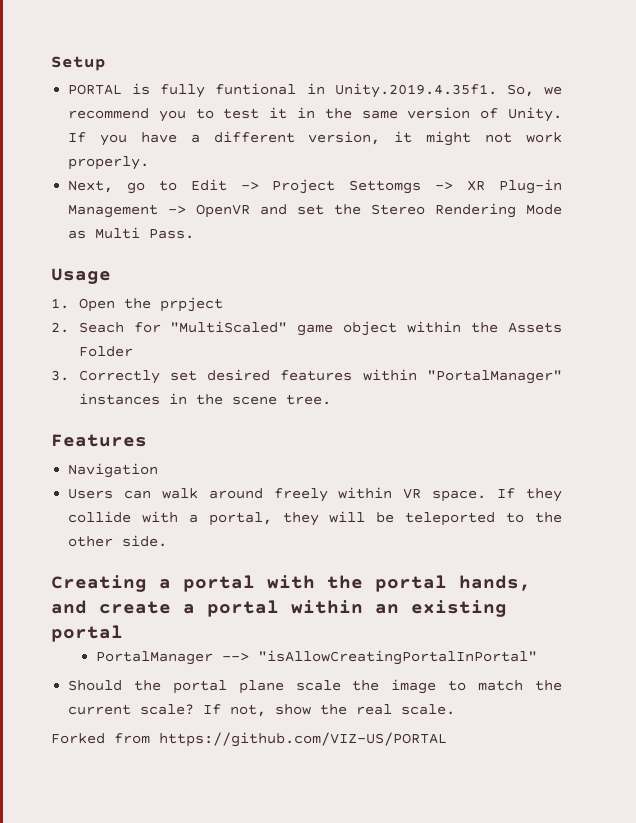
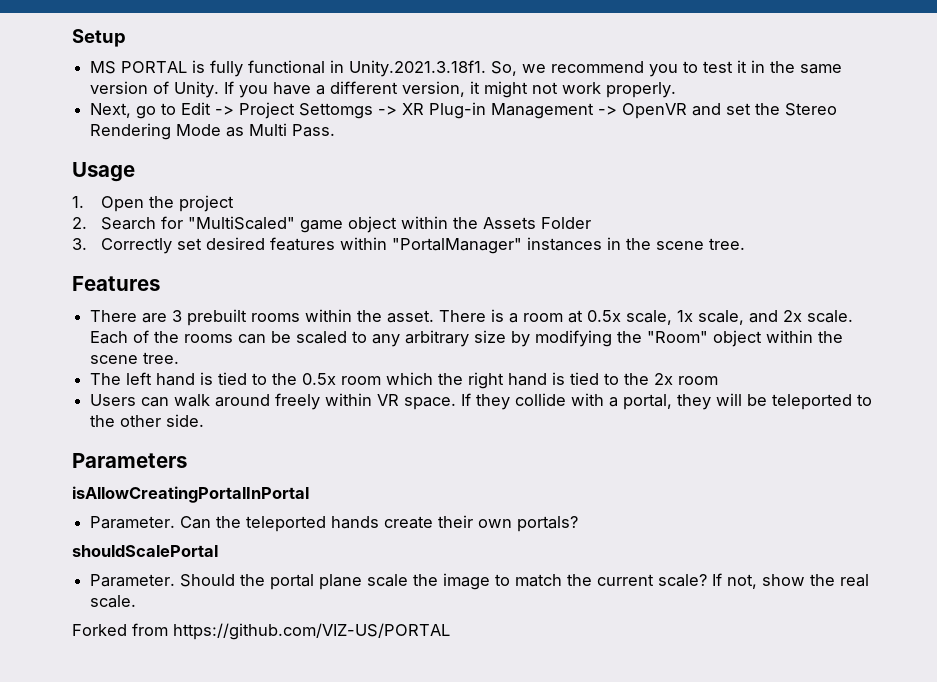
- PORTAL is fully funtional in Unity.2019.4.35f1. So, we recommend you to test it in the same version of Unity.
+ MS PORTAL is fully functional in Unity.2021.3.18f1. So, we recommend you to test it in the same version of Unity.
- 1. Open the prpject
+ 1. Open the project
- 2. Seach for "MultiScaled" game object within the Assets Folder
+ 2. Search for "MultiScaled" game object within the Assets Folder
- Navigation
+ There are 3 prebuilt rooms within the asset. There is a room at 0.5x scale, 1x scale, and 2x scale. Each of the rooms can be scaled to any arbitrary size by modifying the "Room" object within the scene tree.
+ The left hand is tied to the 0.5x room which the right hand is tied to the 2x room
- Creating a portal with the portal hands, and create a portal within an existing portal
- PortalManager --> "isAllowCreatingPortalInPortal"
- Should the portal plane scale the image to match the current scale?
+ Parameters
+ isAllowCreatingPortalInPortal
+ Parameter. Can the teleported hands create their own portals?
+ shouldScalePortal
+ Parameter. Should the portal plane scale the image to match the current scale?

